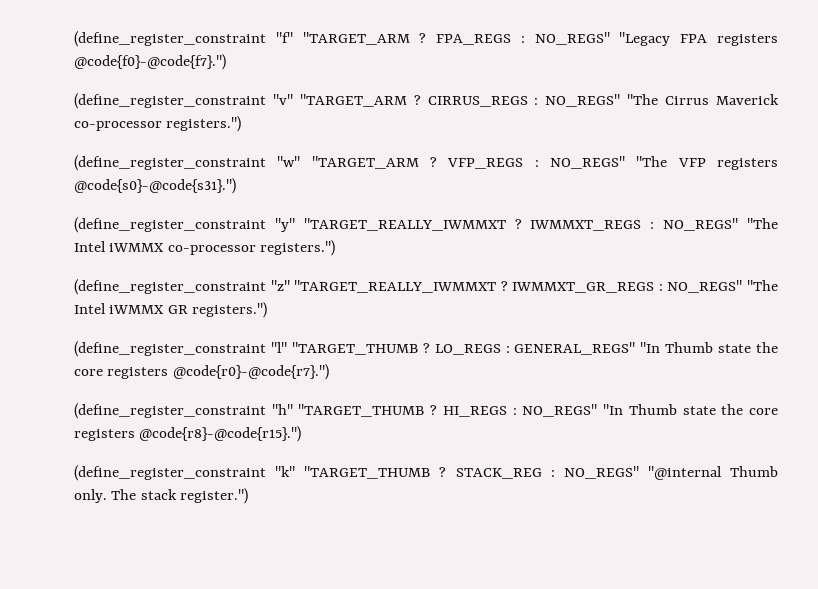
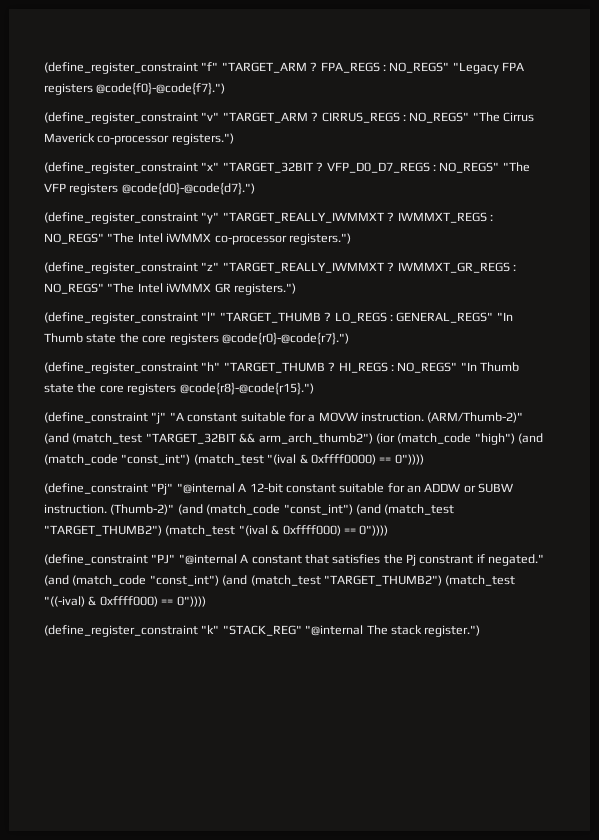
- (define_register_constraint "w" "TARGET_ARM ? VFP_REGS : NO_REGS" "The VFP registers @code{s0}-@code{s31}.")
+ (define_register_constraint "x" "TARGET_32BIT ? VFP_D0_D7_REGS : NO_REGS" "The VFP registers @code{d0}-@code{d7}.")
- (define_register_constraint "k" "TARGET_THUMB ? STACK_REG : NO_REGS" "@internal Thumb only. The stack register.")
+ (define_constraint "j" "A constant suitable for a MOVW instruction. (ARM/Thumb-2)" (and (match_test "TARGET_32BIT && arm_arch_thumb2") (ior (match_code "high") (and (match_code "const_int") (match_test "(ival & 0xffff0000) == 0"))))
+ (define_constraint "Pj" "@internal A 12-bit constant suitable for an ADDW or SUBW instruction. (Thumb-2)" (and (match_code "const_int") (and (match_test "TARGET_THUMB2") (match_test "(ival & 0xffff000) == 0"))))
+ (define_constraint "PJ" "@internal A constant that satisfies the Pj constrant if negated." (and (match_code "const_int") (and (match_test "TARGET_THUMB2") (match_test "((-ival) & 0xffff000) == 0"))))
+ (define_register_constraint "k" "STACK_REG" "@internal The stack register.")

